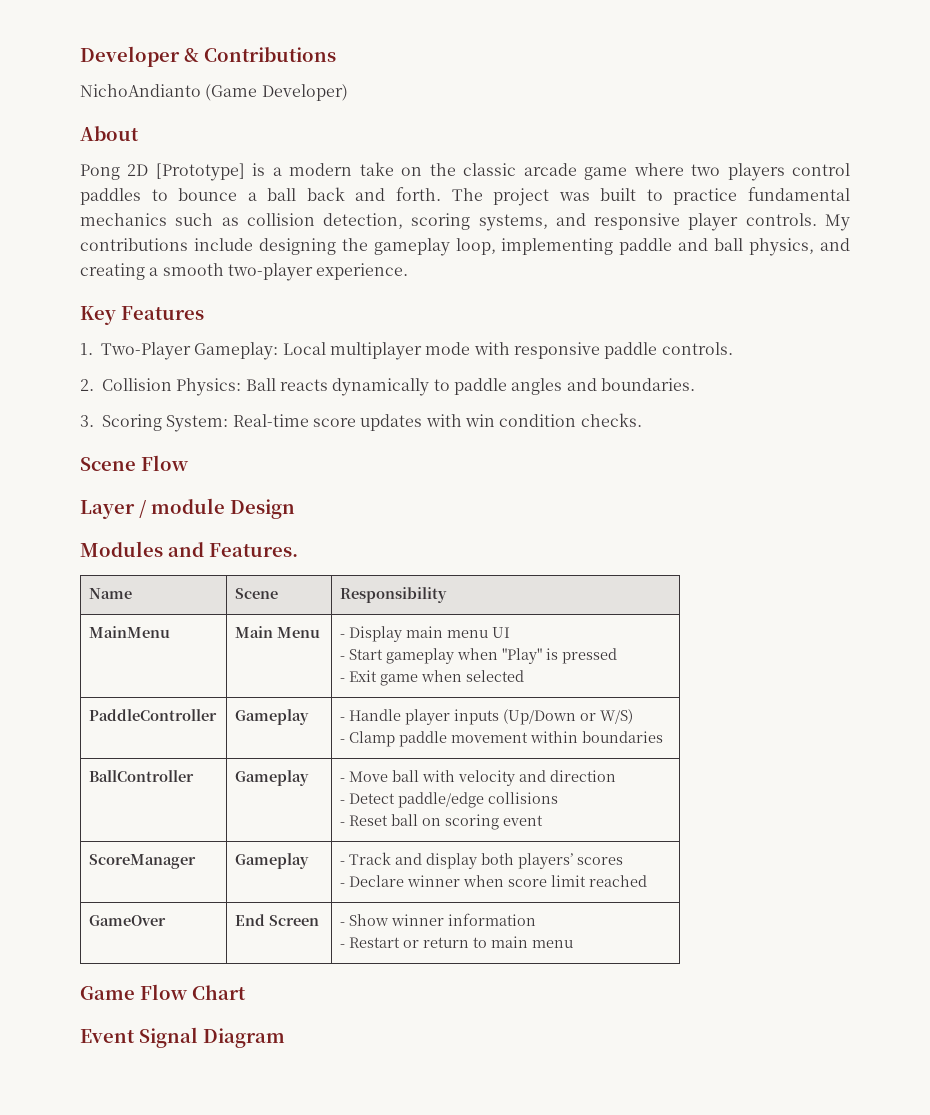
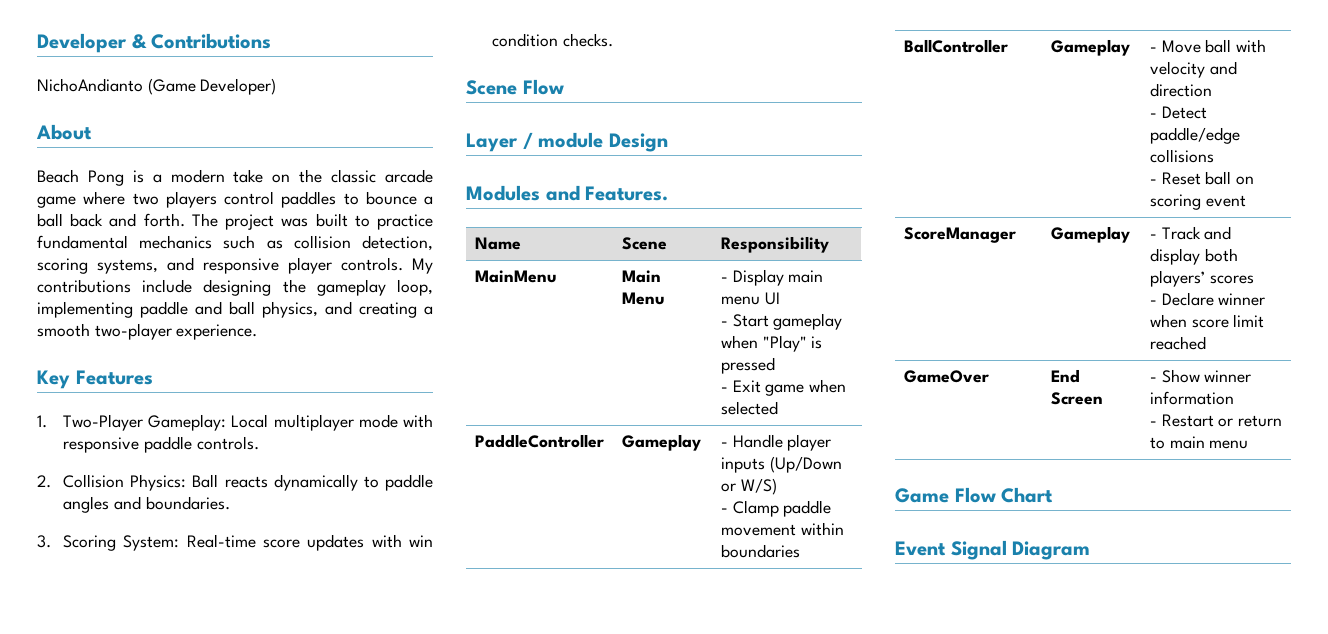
- Pong 2D [Prototype] is a modern take on the classic arcade game where two players control paddles to bounce a ball back and forth.
+ Beach Pong is a modern take on the classic arcade game where two players control paddles to bounce a ball back and forth.

